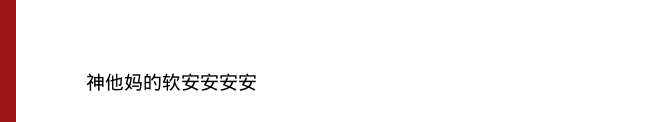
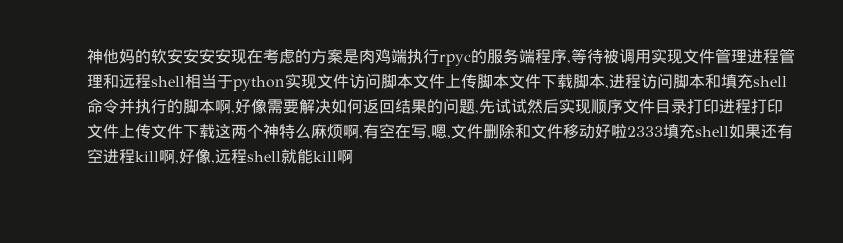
- 神他妈的软安安安安
+ 神他妈的软安安安安现在考虑的方案是肉鸡端执行rpyc的服务端程序,等待被调用实现文件管理进程管理和远程shell相当于python实现文件访问脚本文件上传脚本文件下载脚本,进程访问脚本和填充shell命令并执行的脚本啊,好像需要解决如何返回结果的问题,先试试然后实现顺序文件目录打印进程打印文件上传文件下载这两个神特么麻烦啊,有空在写,嗯,文件删除和文件移动好啦2333填充shell如果还有空进程kill啊,好像,远程shell就能kill啊

